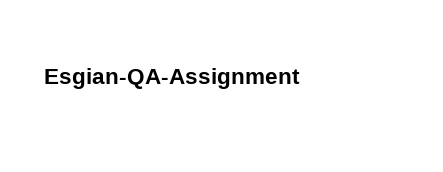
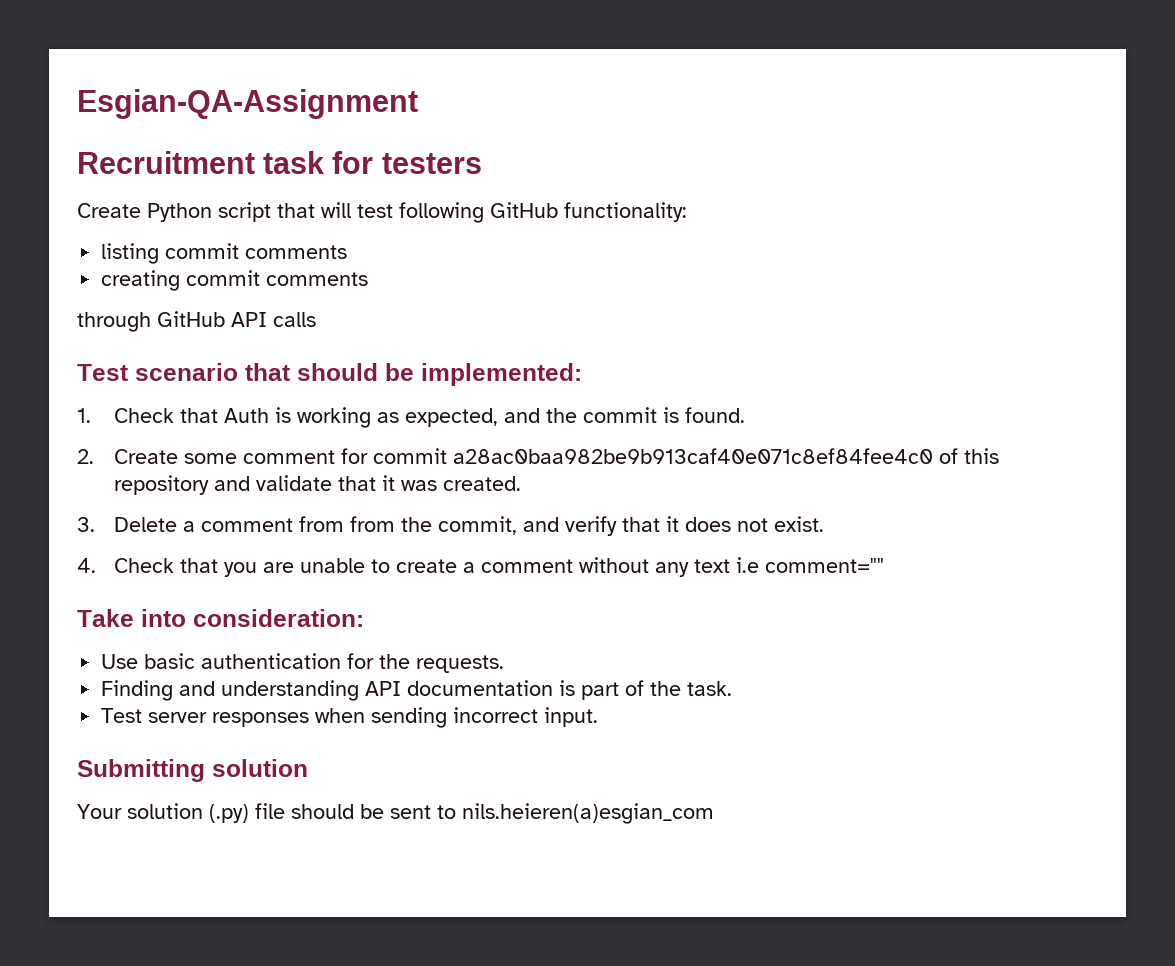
+ Recruitment task for testers
+ Create Python script that will test following GitHub functionality:
+ listing commit comments
+ creating commit comments
+ through GitHub API calls
+ Test scenario that should be implemented:
+ 1. Check that Auth is working as expected, and the commit is found.
+ 2. Create some comment for commit a28ac0baa982be9b913caf40e071c8ef84fee4c0 of this repository and validate that it was created.
+ 3. Delete a comment from from the commit, and verify that it does not exist.
+ 4. Check that you are unable to create a comment without any text i.e comment=""
+ Take into consideration:
+ Use basic authentication for the requests.
+ Finding and understanding API documentation is part of the task.
+ Test server responses when sending incorrect input.
+ Submitting solution
+ Your solution (.py) file should be sent to nils.heieren(a)esgian_com

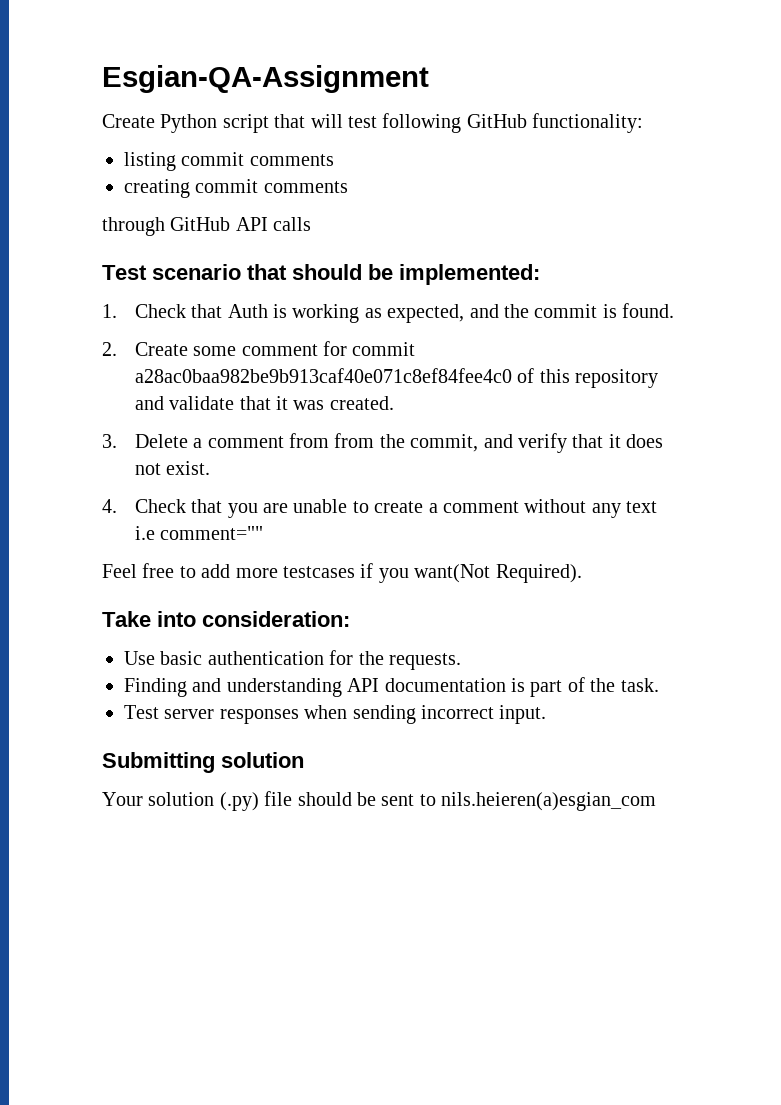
- Recruitment task for testers
+ Feel free to add more testcases if you want(Not Required).

